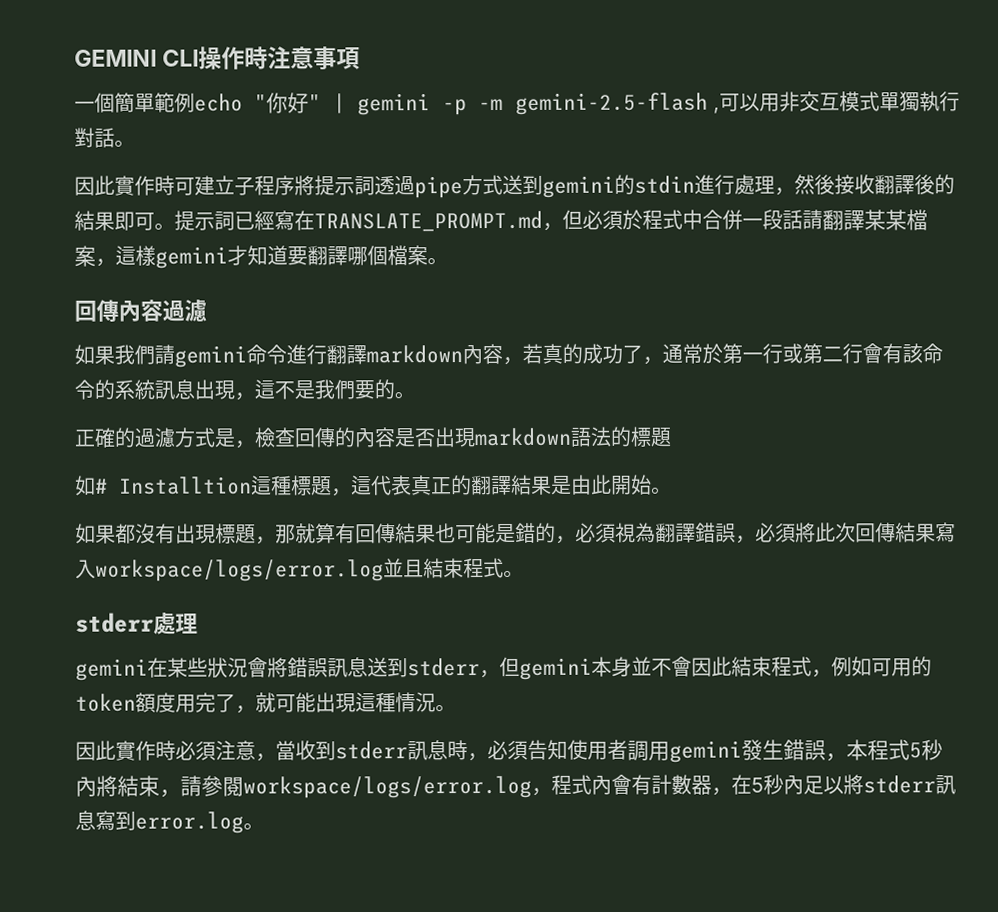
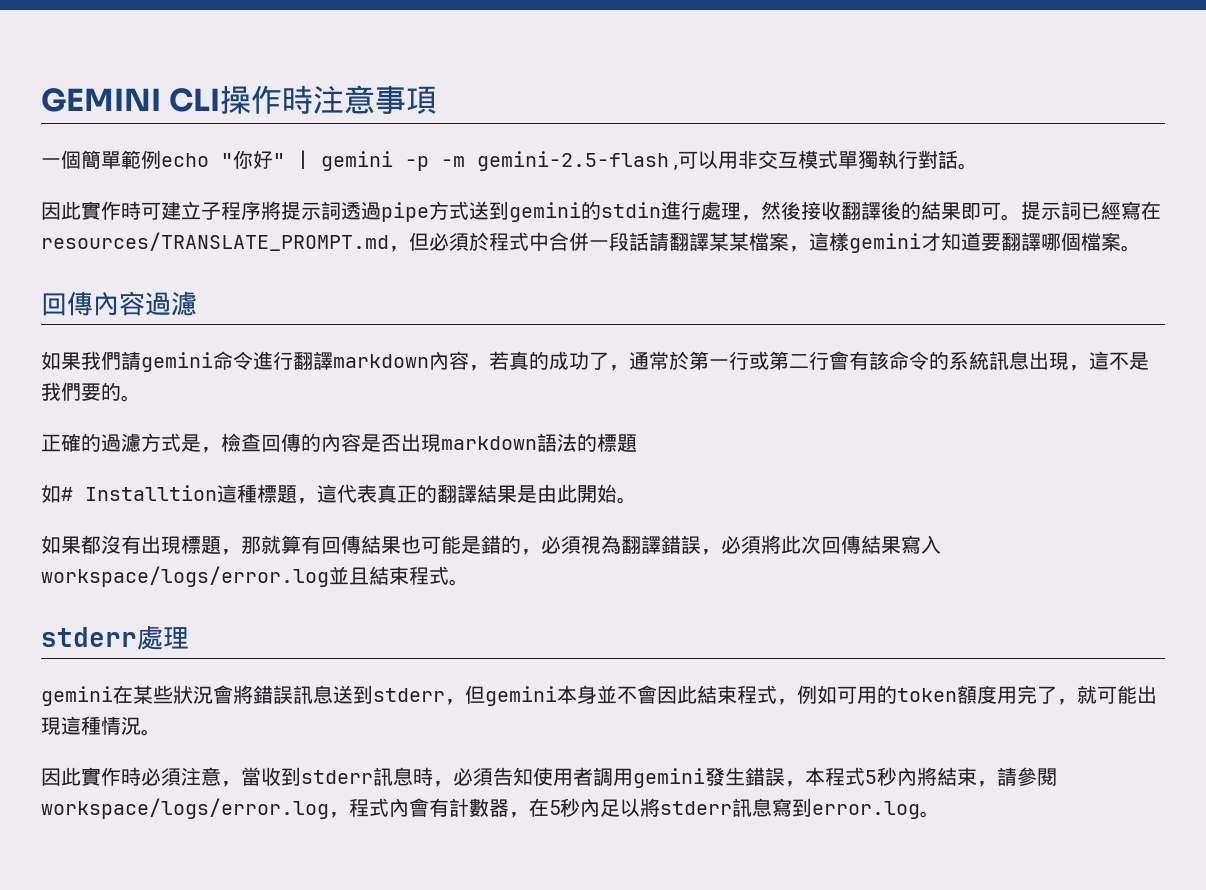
- 提示詞已經寫在TRANSLATE_PROMPT.md，但必須於程式中合併一段話請翻譯某某檔案，這樣gemini才知道要翻譯哪個檔案。
+ 提示詞已經寫在resources/TRANSLATE_PROMPT.md，但必須於程式中合併一段話請翻譯某某檔案，這樣gemini才知道要翻譯哪個檔案。

